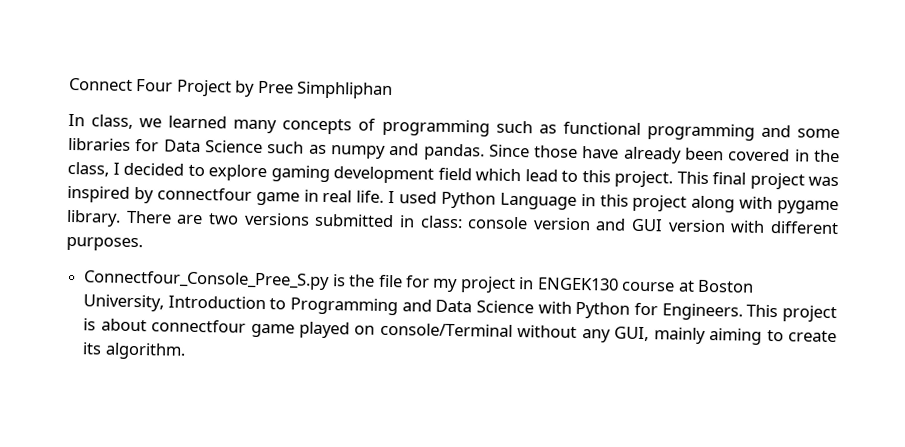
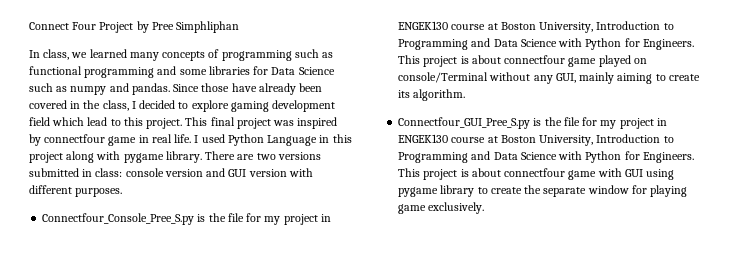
+ Connectfour_GUI_Pree_S.py is the file for my project in ENGEK130 course at Boston University, Introduction to Programming and Data Science with Python for Engineers. This project is about connectfour game with GUI using pygame library to create the separate window for playing game exclusively.

